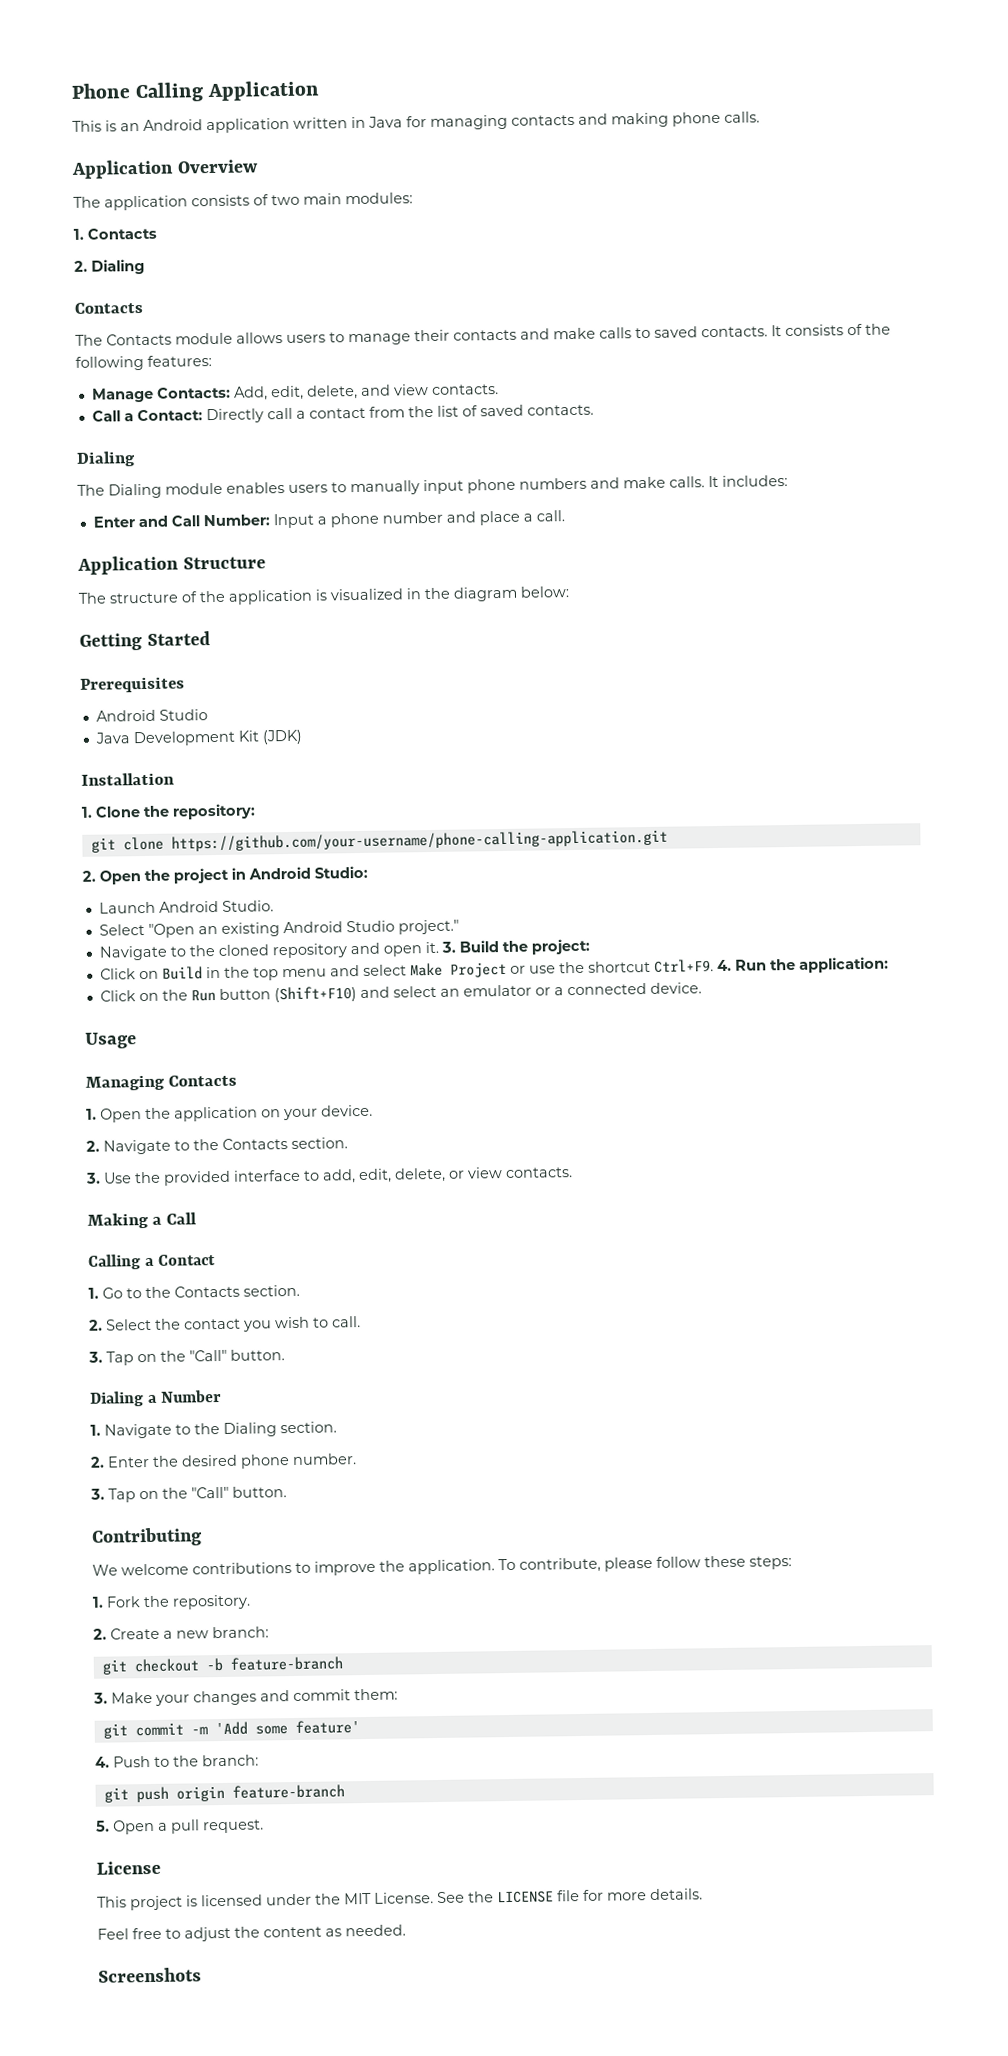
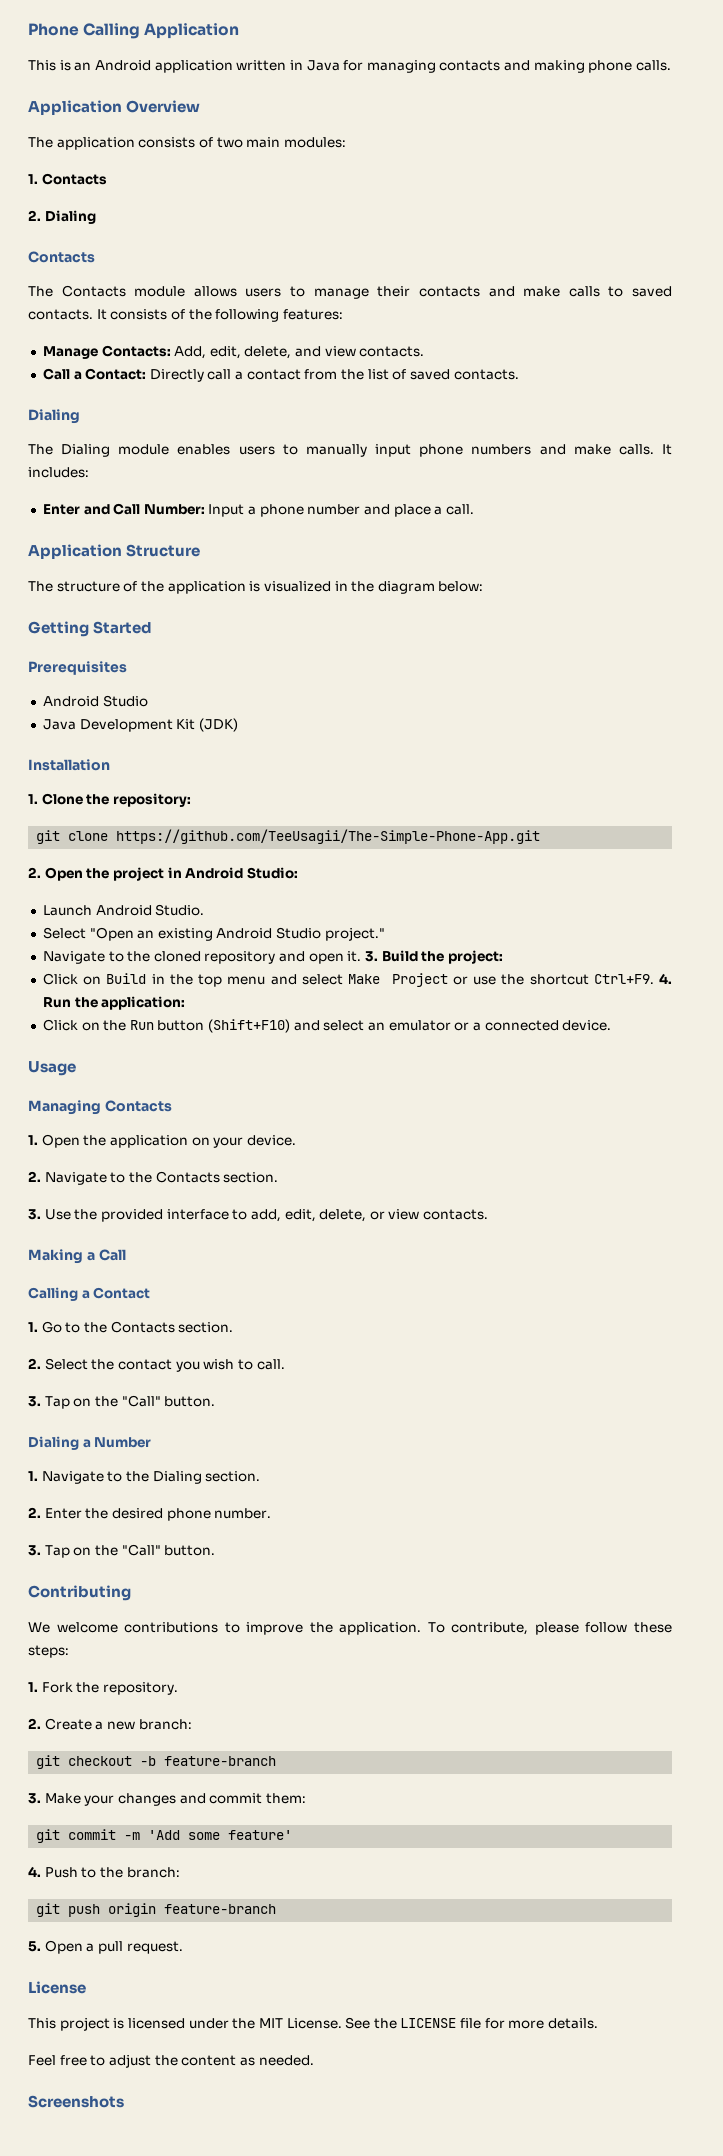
- git clone https://github.com/your-username/phone-calling-application.git
+ git clone https://github.com/TeeUsagii/The-Simple-Phone-App.git

